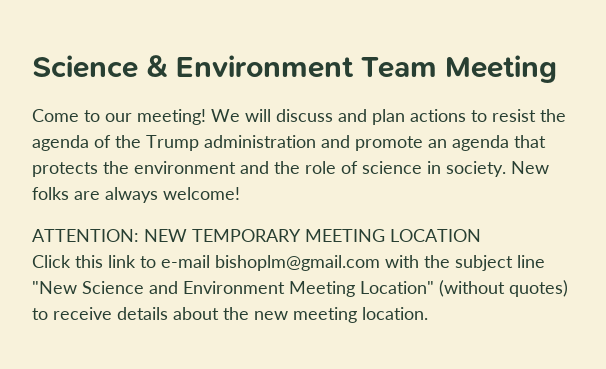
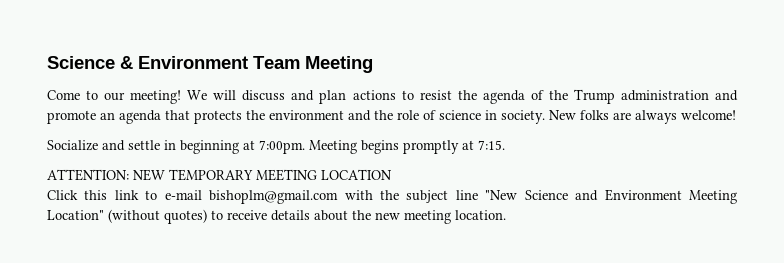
+ Socialize and settle in beginning at 7:00pm. Meeting begins promptly at 7:15.

